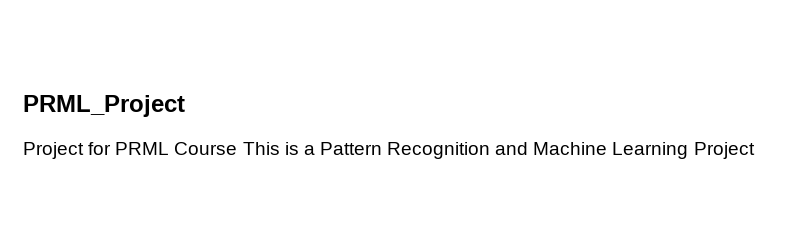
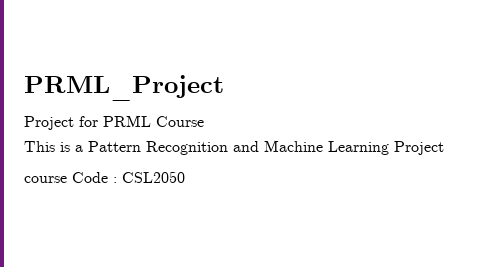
- Project for PRML Course This is a Pattern Recognition and Machine Learning Project
+ Project for PRML Course
+ This is a Pattern Recognition and Machine Learning Project
+ course Code : CSL2050

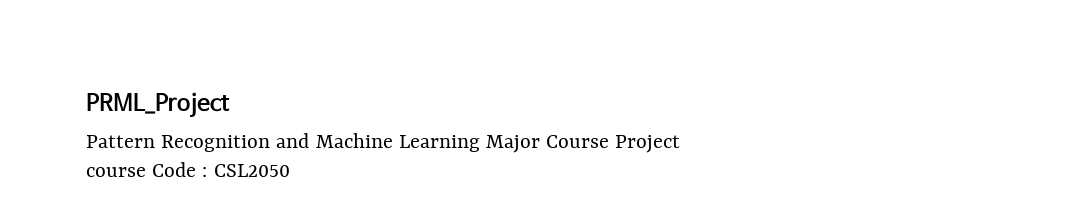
- Project for PRML Course
- This is a Pattern Recognition and Machine Learning Project
+ Pattern Recognition and Machine Learning Major Course Project

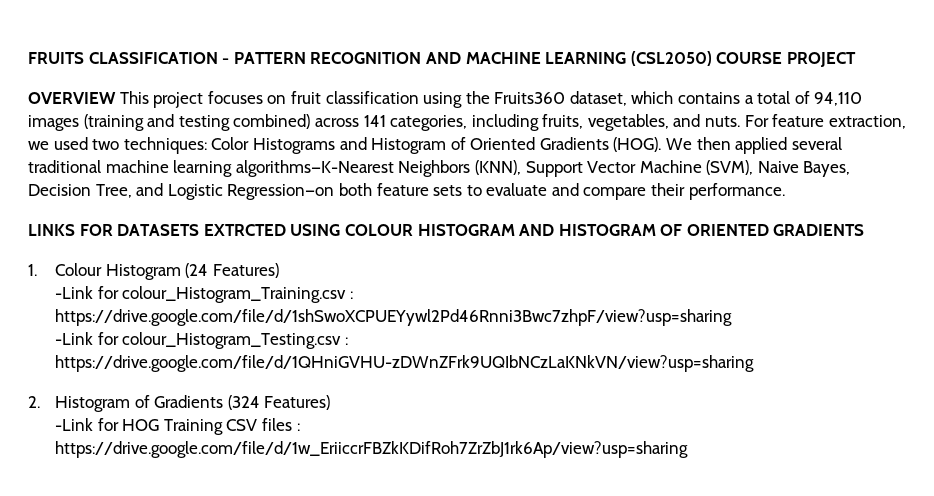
- PRML_Project
- Pattern Recognition and Machine Learning Major Course Project
- course Code : CSL2050
+ FRUITS CLASSIFICATION - PATTERN RECOGNITION AND MACHINE LEARNING (CSL2050) COURSE PROJECT
+ OVERVIEW This project focuses on fruit classification using the Fruits360 dataset, which contains a total of 94,110 images (training and testing combined) across 141 categories, including fruits, vegetables, and nuts. For feature extraction, we used two techniques: Color Histograms and Histogram of Oriented Gradients (HOG). We then applied several traditional machine learning algorithms—K-Nearest Neighbors (KNN), Support Vector Machine (SVM), Naive Bayes, Decision Tree, and Logistic Regression—on both feature sets to evaluate and compare their performance.
+ LINKS FOR DATASETS EXTRCTED USING COLOUR HISTOGRAM AND HISTOGRAM OF ORIENTED GRADIENTS
+ 1. Colour Histogram (24 Features)
+ -Link for colour_Histogram_Training.csv : https://drive.google.com/file/d/1shSwoXCPUEYywl2Pd46Rnni3Bwc7zhpF/view?usp=sharing
+ -Link for colour_Histogram_Testing.csv : https://drive.google.com/file/d/1QHniGVHU-zDWnZFrk9UQIbNCzLaKNkVN/view?usp=sharing
+ 2. Histogram of Gradients (324 Features)
+ -Link for HOG Training CSV files : https://drive.google.com/file/d/1w_EriiccrFBZkKDifRoh7ZrZbJ1rk6Ap/view?usp=sharing

